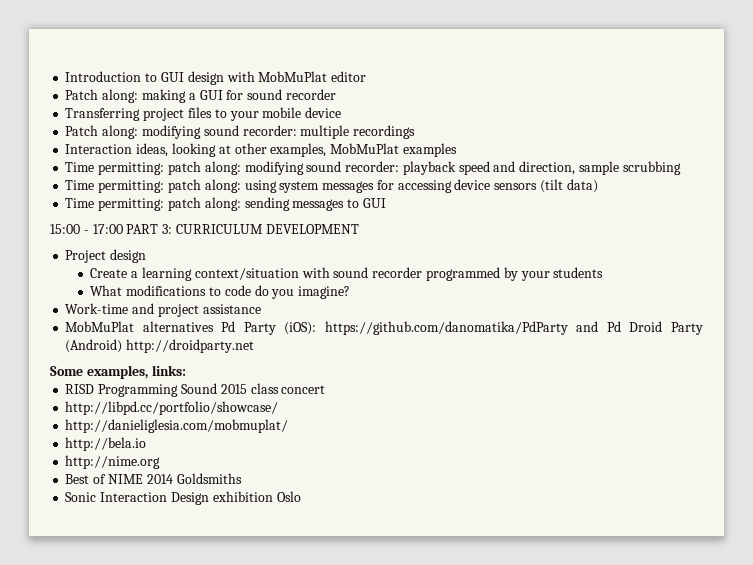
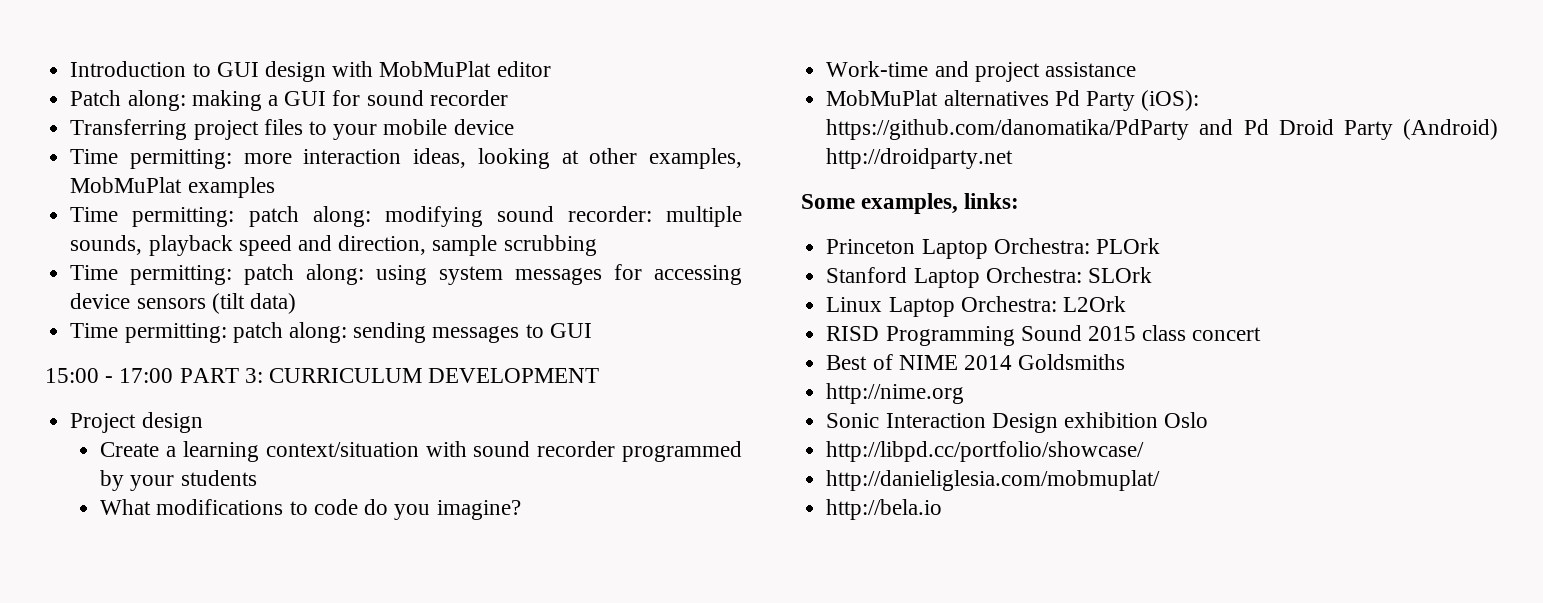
- Patch along: modifying sound recorder: multiple recordings
- Interaction ideas, looking at other examples, MobMuPlat examples
+ Time permitting: more interaction ideas, looking at other examples, MobMuPlat examples
- Time permitting: patch along: modifying sound recorder: playback speed and direction, sample scrubbing
+ Time permitting: patch along: modifying sound recorder: multiple sounds, playback speed and direction, sample scrubbing
+ Princeton Laptop Orchestra: PLOrk
+ Stanford Laptop Orchestra: SLOrk
+ Linux Laptop Orchestra: L2Ork
- http://libpd.cc/portfolio/showcase/
- http://danieliglesia.com/mobmuplat/
- http://bela.io
- http://nime.org
+ http://nime.org
+ http://libpd.cc/portfolio/showcase/
+ http://danieliglesia.com/mobmuplat/
+ http://bela.io

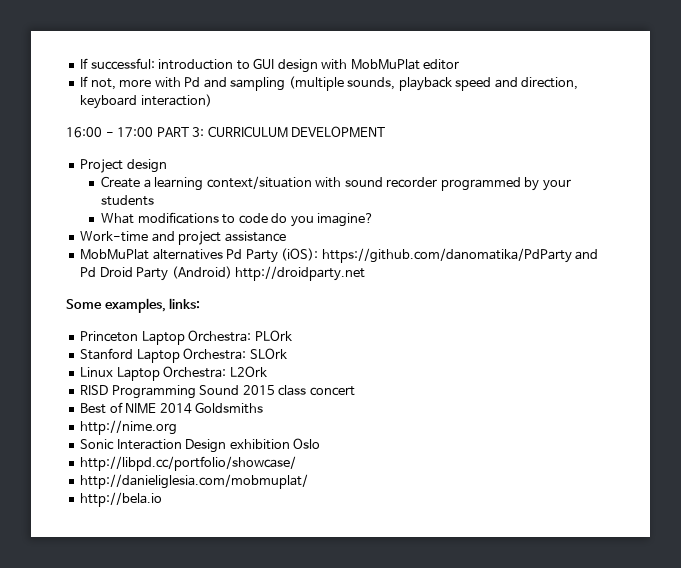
- Introduction to GUI design with MobMuPlat editor
+ If successful: introduction to GUI design with MobMuPlat editor
- Patch along: making a GUI for sound recorder
- Transferring project files to your mobile device
- Time permitting: more interaction ideas, looking at other examples, MobMuPlat examples
- Time permitting: patch along: modifying sound recorder: multiple sounds, playback speed and direction, sample scrubbing
- Time permitting: patch along: using system messages for accessing device sensors (tilt data)
- Time permitting: patch along: sending messages to GUI
- 15:00 - 17:00 PART 3: CURRICULUM DEVELOPMENT
+ If not, more with Pd and sampling (multiple sounds, playback speed and direction, keyboard interaction)
+ 16:00 - 17:00 PART 3: CURRICULUM DEVELOPMENT

